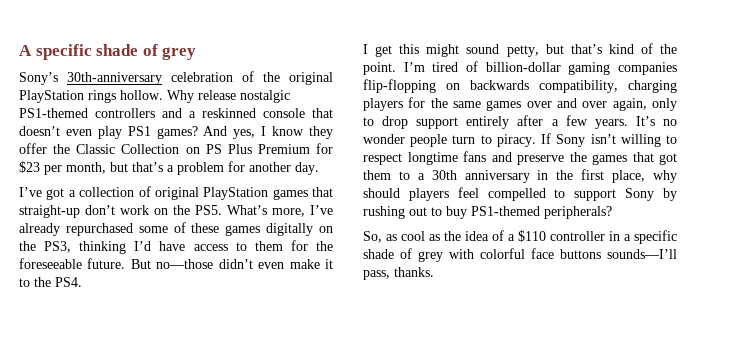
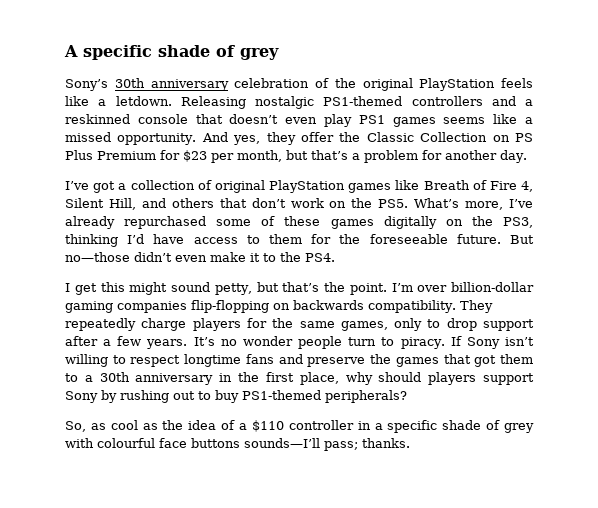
- Sony’s 30th-anniversary celebration of the original PlayStation rings hollow. Why release nostalgic PS1-themed controllers and a reskinned console that doesn’t even play PS1 games? And yes, I know they offer the Classic Collection on PS Plus Premium for $23 per month, but that’s a problem for another day.
+ Sony’s 30th anniversary celebration of the original PlayStation feels like a letdown. Releasing nostalgic PS1-themed controllers and a reskinned console that doesn’t even play PS1 games seems like a missed opportunity. And yes, they offer the Classic Collection on PS Plus Premium for $23 per month, but that’s a problem for another day.
- I’ve got a collection of original PlayStation games that straight-up don’t work on the PS5. What’s more, I’ve already repurchased some of these games digitally on the PS3, thinking I’d have access to them for the foreseeable future.
+ I’ve got a collection of original PlayStation games like Breath of Fire 4, Silent Hill, and others that don’t work on the PS5. What’s more, I’ve already repurchased some of these games digitally on the PS3, thinking I’d have access to them for the foreseeable future.
- I get this might sound petty, but that’s kind of the point.
+ I get this might sound petty, but that’s the point.
- I’m tired of billion-dollar gaming companies flip-flopping on backwards compatibility, charging players for the same games over and over again, only to drop support entirely after a few years.
+ I’m over billion-dollar gaming companies flip-flopping on backwards compatibility. They repeatedly charge players for the same games, only to drop support after a few years.
- If Sony isn’t willing to respect longtime fans and preserve the games that got them to a 30th anniversary in the first place, why should players feel compelled to support Sony by rushing out to buy PS1-themed peripherals?
+ If Sony isn’t willing to respect longtime fans and preserve the games that got them to a 30th anniversary in the first place, why should players support Sony by rushing out to buy PS1-themed peripherals?
- So, as cool as the idea of a $110 controller in a specific shade of grey with colorful face buttons sounds—I’ll pass, thanks.
+ So, as cool as the idea of a $110 controller in a specific shade of grey with colourful face buttons sounds—I’ll pass; thanks.

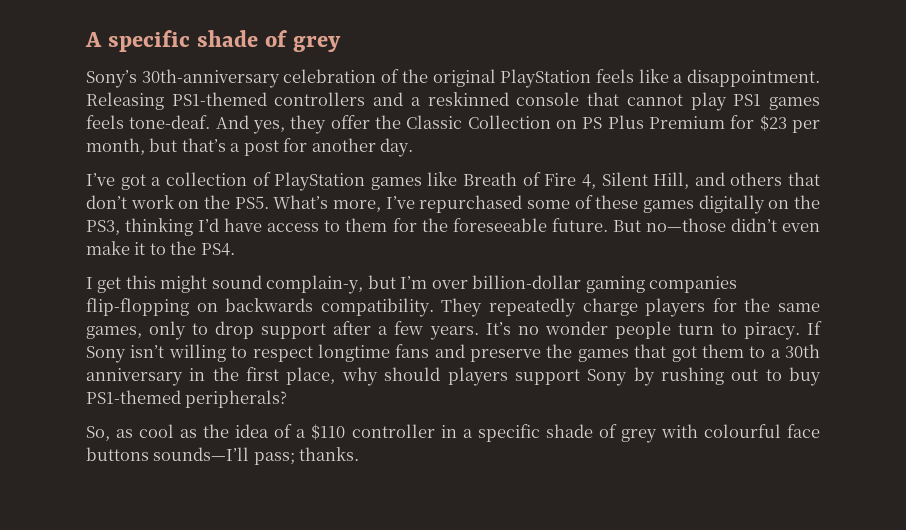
- Sony’s 30th anniversary celebration of the original PlayStation feels like a letdown. Releasing nostalgic PS1-themed controllers and a reskinned console that doesn’t even play PS1 games seems like a missed opportunity.
+ Sony’s 30th-anniversary celebration of the original PlayStation feels like a disappointment. Releasing PS1-themed controllers and a reskinned console that cannot play PS1 games feels tone-deaf.
- And yes, they offer the Classic Collection on PS Plus Premium for $23 per month, but that’s a problem for another day.
+ And yes, they offer the Classic Collection on PS Plus Premium for $23 per month, but that’s a post for another day.
- I’ve got a collection of original PlayStation games like Breath of Fire 4, Silent Hill, and others that don’t work on the PS5. What’s more, I’ve already repurchased some of these games digitally on the PS3, thinking I’d have access to them for the foreseeable future.
+ I’ve got a collection of PlayStation games like Breath of Fire 4, Silent Hill, and others that don’t work on the PS5. What’s more, I’ve repurchased some of these games digitally on the PS3, thinking I’d have access to them for the foreseeable future.
- I get this might sound petty, but that’s the point. I’m over billion-dollar gaming companies flip-flopping on backwards compatibility.
+ I get this might sound complain-y, but I’m over billion-dollar gaming companies flip-flopping on backwards compatibility.

